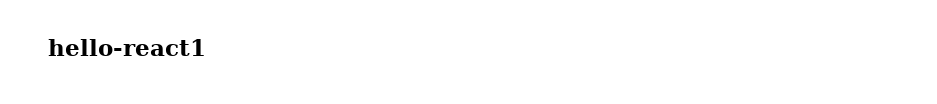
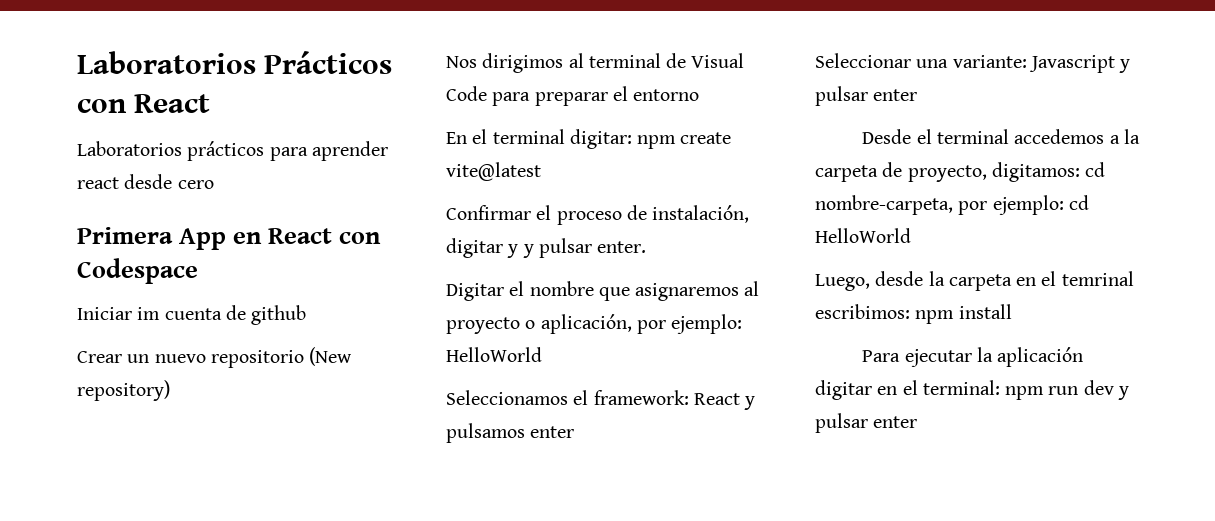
- hello-react1
+ Laboratorios Prácticos con React
+ Laboratorios prácticos para aprender react desde cero
+ Primera App en React con Codespace
+ Iniciar im cuenta de github
+ Crear un nuevo repositorio (New repository)
+ Nos dirigimos al terminal de Visual Code para preparar el entorno
+ En el terminal digitar: npm create vite@latest
+ Confirmar el proceso de instalación, digitar y y pulsar enter.
+ Digitar el nombre que asignaremos al proyecto o aplicación, por ejemplo: HelloWorld
+ Seleccionamos el framework: React y pulsamos enter
+ Seleccionar una variante: Javascript y pulsar enter
+ Desde el terminal accedemos a la carpeta de proyecto, digitamos: cd nombre-carpeta, por ejemplo: cd HelloWorld
+ Luego, desde la carpeta en el temrinal escribimos: npm install
+ Para ejecutar la aplicación digitar en el terminal: npm run dev y pulsar enter

